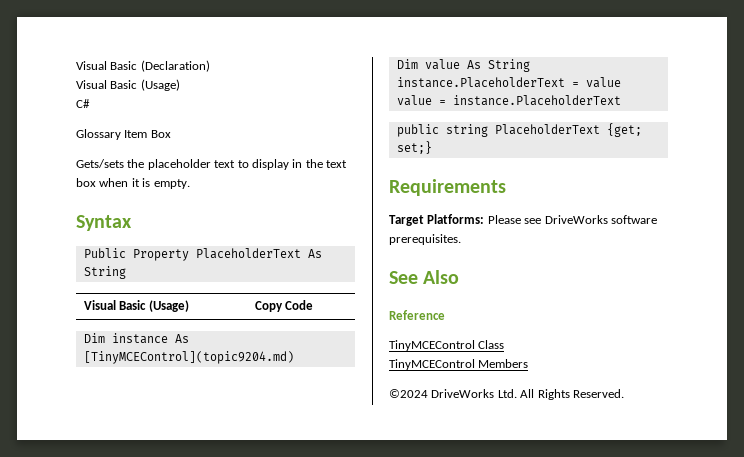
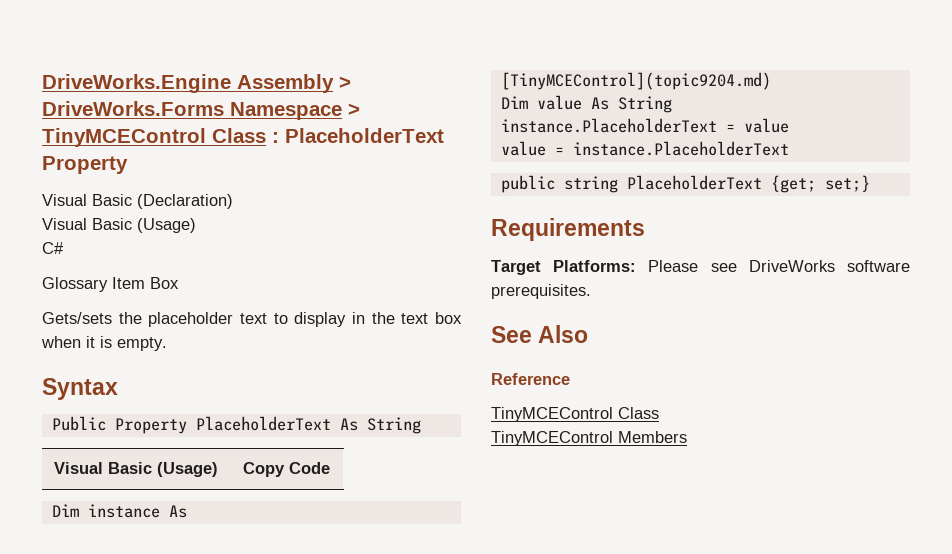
+ DriveWorks.Engine Assembly > DriveWorks.Forms Namespace > TinyMCEControl Class : PlaceholderText Property
- ©2024 DriveWorks Ltd. All Rights Reserved.

